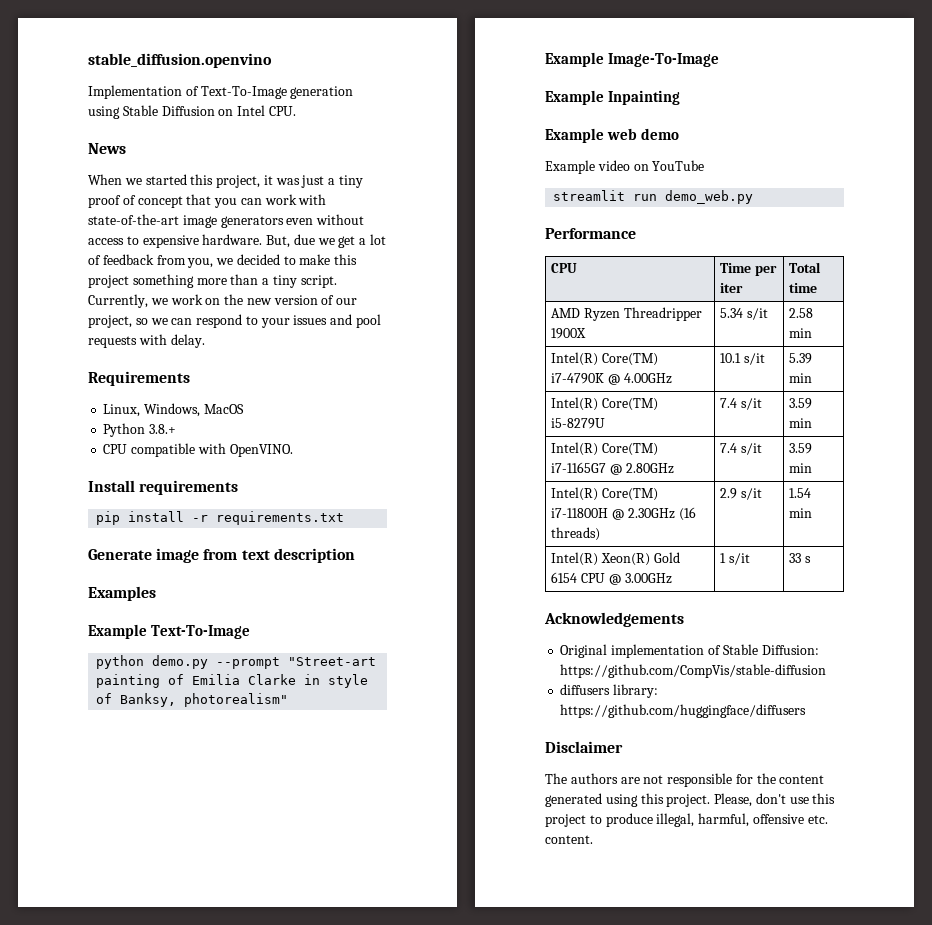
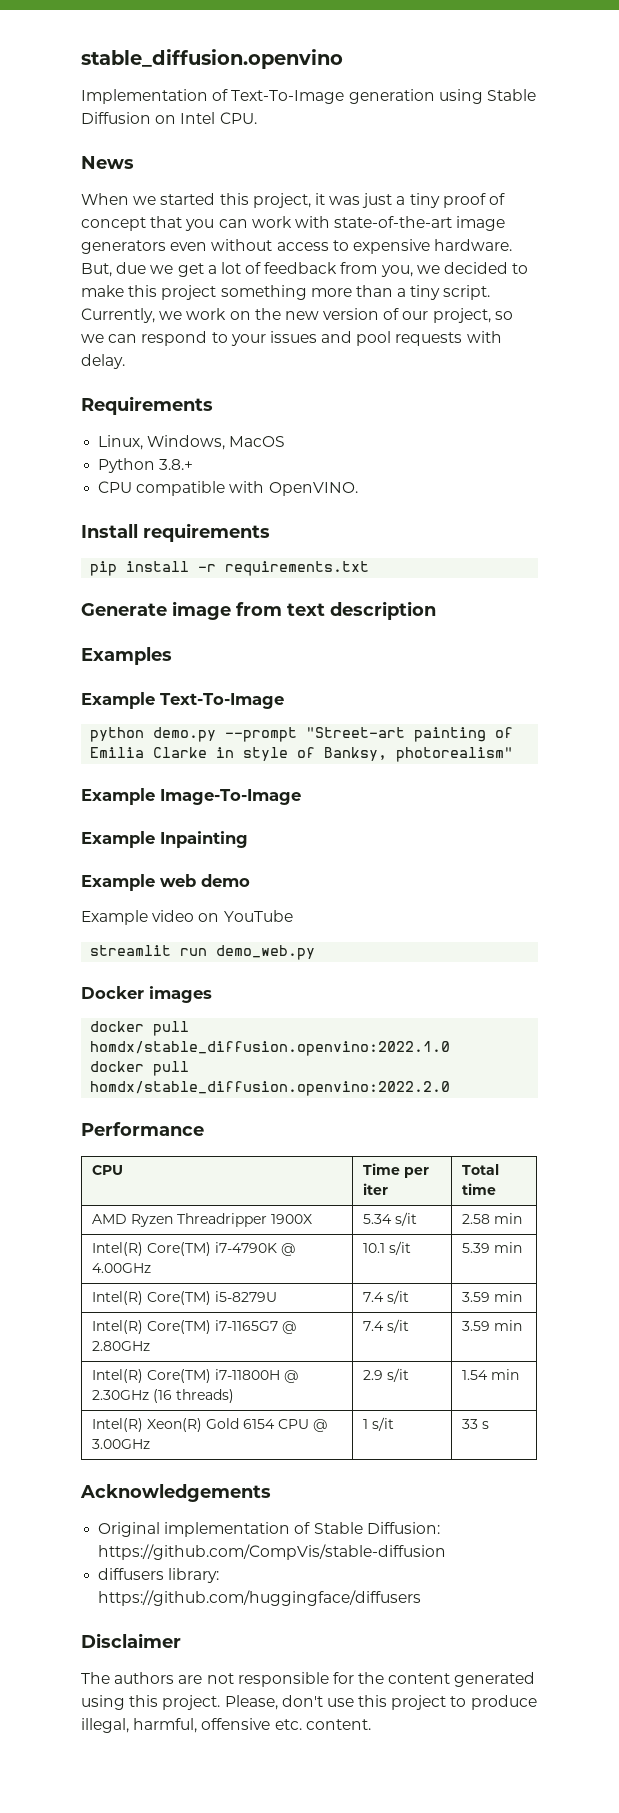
+ Docker images
+ docker pull homdx/stable_diffusion.openvino:2022.1.0
+ docker pull homdx/stable_diffusion.openvino:2022.2.0

